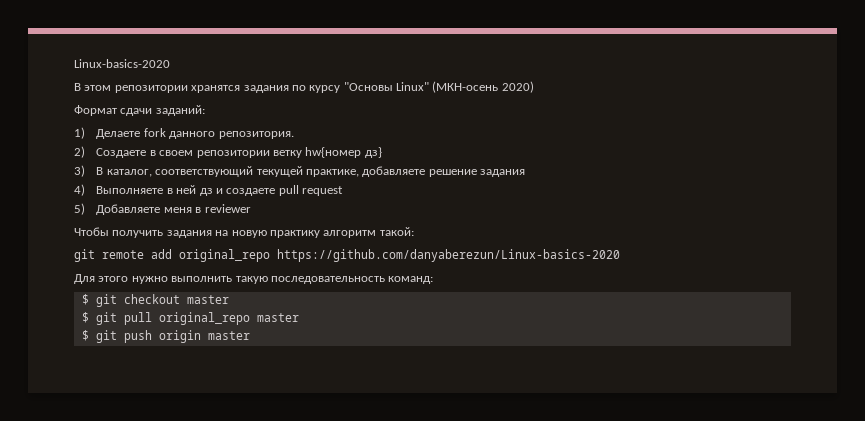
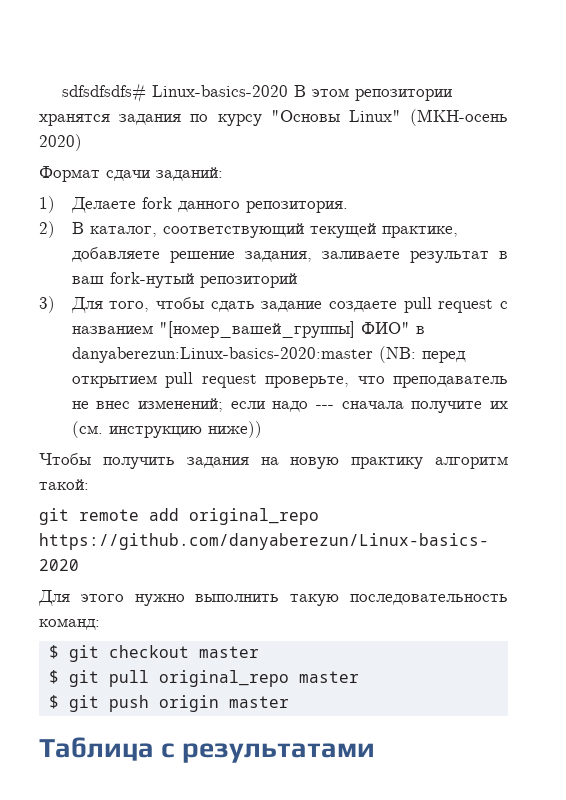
- Linux-basics-2020
- В этом репозитории хранятся задания по курсу "Основы Linux" (МКН-осень 2020)
+ sdfsdfsdfs# Linux-basics-2020 В этом репозитории хранятся задания по курсу "Основы Linux" (МКН-осень 2020)
- 2) Создаете в своем репозитории ветку hw{номер дз}
- 3) В каталог, соответствующий текущей практике, добавляете решение задания
- 4) Выполняете в ней дз и создаете pull request
- 5) Добавляете меня в reviewer
+ 2) В каталог, соответствующий текущей практике, добавляете решение задания, заливаете результат в ваш fork-нутый репозиторий
+ 3) Для того, чтобы сдать задание создаете pull request с названием "[номер_вашей_группы] ФИО" в danyaberezun:Linux-basics-2020:master (NB: перед открытием pull request проверьте, что преподаватель не внес изменений; если надо --- сначала получите их (см. инструкцию ниже))
+ Таблица с результатами

